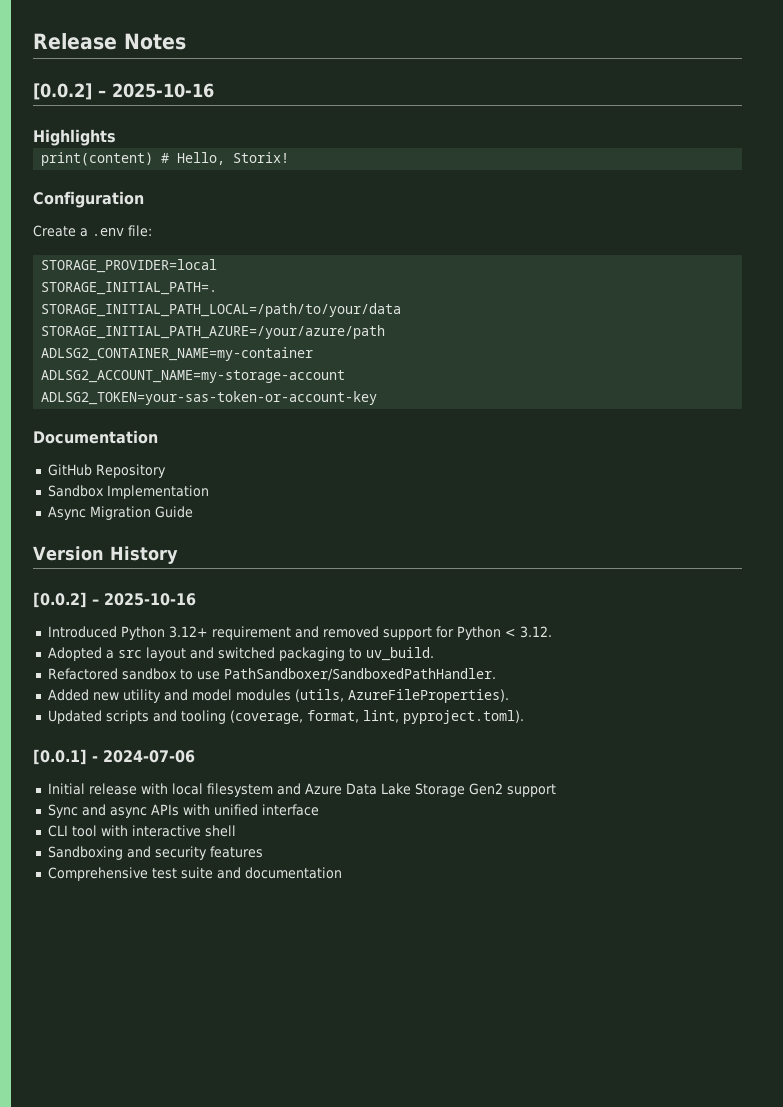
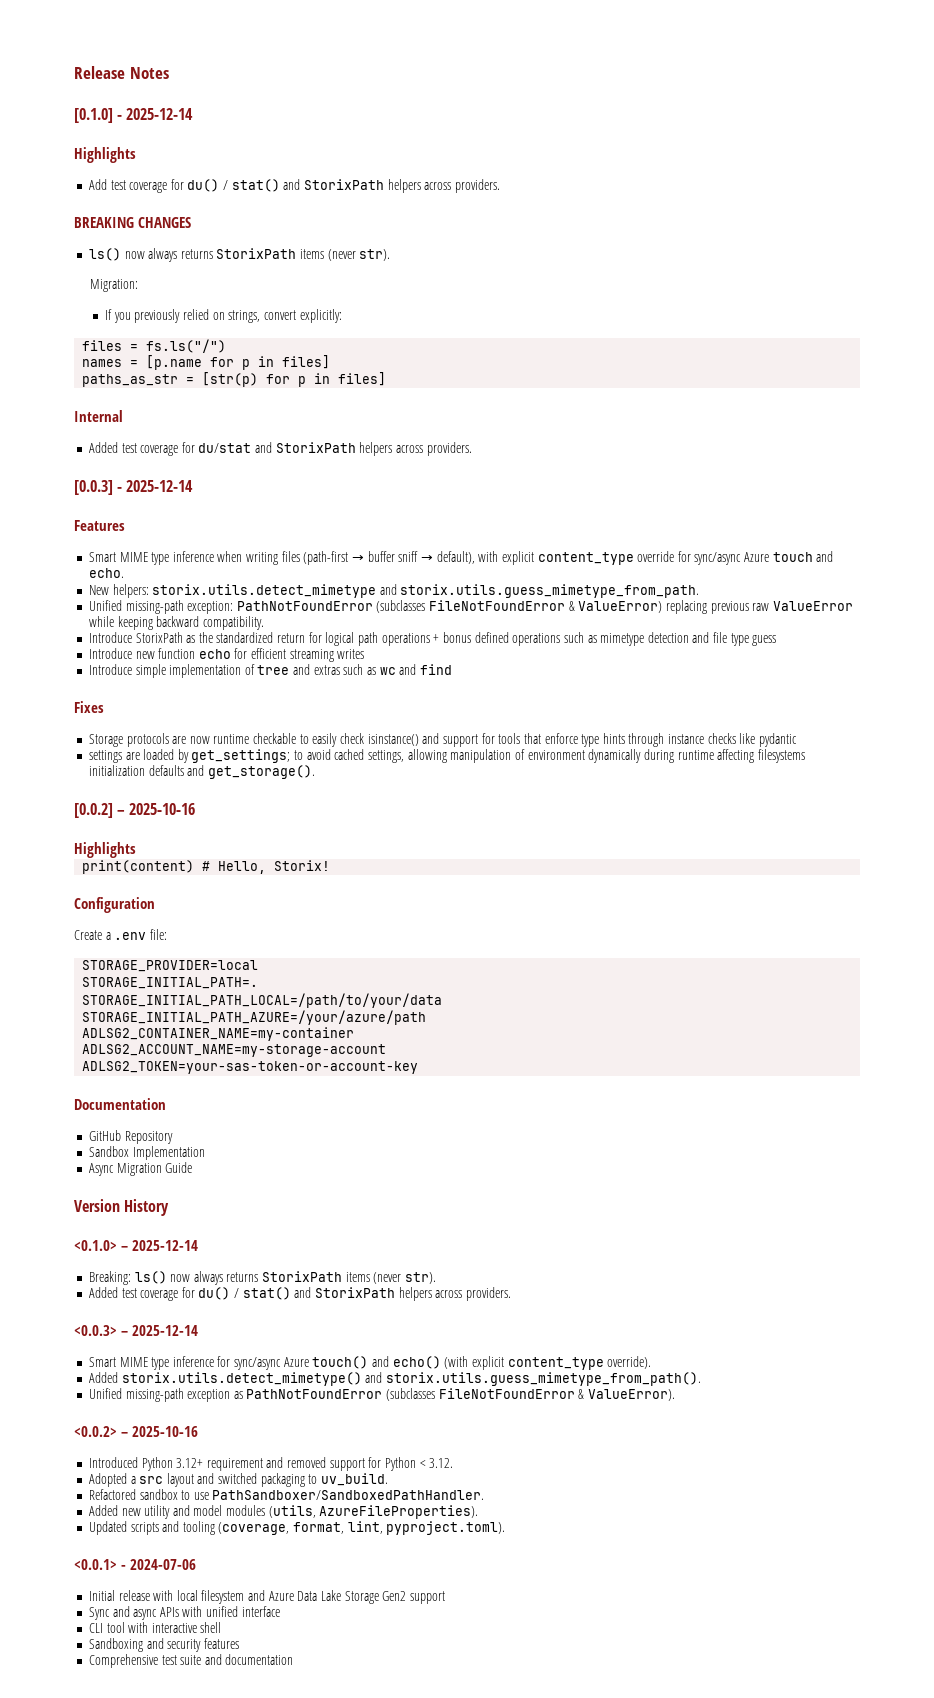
+ [0.1.0] - 2025-12-14
+ Highlights
+ Add test coverage for du() / stat() and StorixPath helpers across providers.
+ BREAKING CHANGES
+ ls() now always returns StorixPath items (never str).
+ Migration:
+ If you previously relied on strings, convert explicitly:
+ files = fs.ls("/")
+ names = [p.name for p in files]
+ paths_as_str = [str(p) for p in files]
+ Internal
+ Added test coverage for du/stat and StorixPath helpers across providers.
+ [0.0.3] - 2025-12-14
+ Features
+ Smart MIME type inference when writing files (path-first → buffer sniff → default), with explicit content_type override for sync/async Azure touch and echo.
+ New helpers: storix.utils.detect_mimetype and storix.utils.guess_mimetype_from_path.
+ Unified missing-path exception: PathNotFoundError (subclasses FileNotFoundError & ValueError) replacing previous raw ValueError while keeping backward compatibility.
+ Introduce StorixPath as the standardized return for logical path operations + bonus defined operations such as mimetype detection and file type guess
+ Introduce new function echo for efficient streaming writes
+ Introduce simple implementation of tree and extras such as wc and find
+ Fixes
+ Storage protocols are now runtime checkable to easily check isinstance() and support for tools that enforce type hints through instance checks like pydantic
+ settings are loaded by get_settings; to avoid cached settings, allowing manipulation of environment dynamically during runtime affecting filesystems initialization defaults and get_storage().
  Version History
- [0.0.2] – 2025‑10‑16
+ <0.1.0> – 2025-12-14
+ Breaking: ls() now always returns StorixPath items (never str).
+ Added test coverage for du() / stat() and StorixPath helpers across providers.
+ <0.0.3> – 2025-12-14
+ Smart MIME type inference for sync/async Azure touch() and echo() (with explicit content_type override).
+ Added storix.utils.detect_mimetype() and storix.utils.guess_mimetype_from_path().
+ Unified missing-path exception as PathNotFoundError (subclasses FileNotFoundError & ValueError).
+ <0.0.2> – 2025‑10‑16
- [0.0.1] - 2024-07-06
+ <0.0.1> - 2024-07-06

